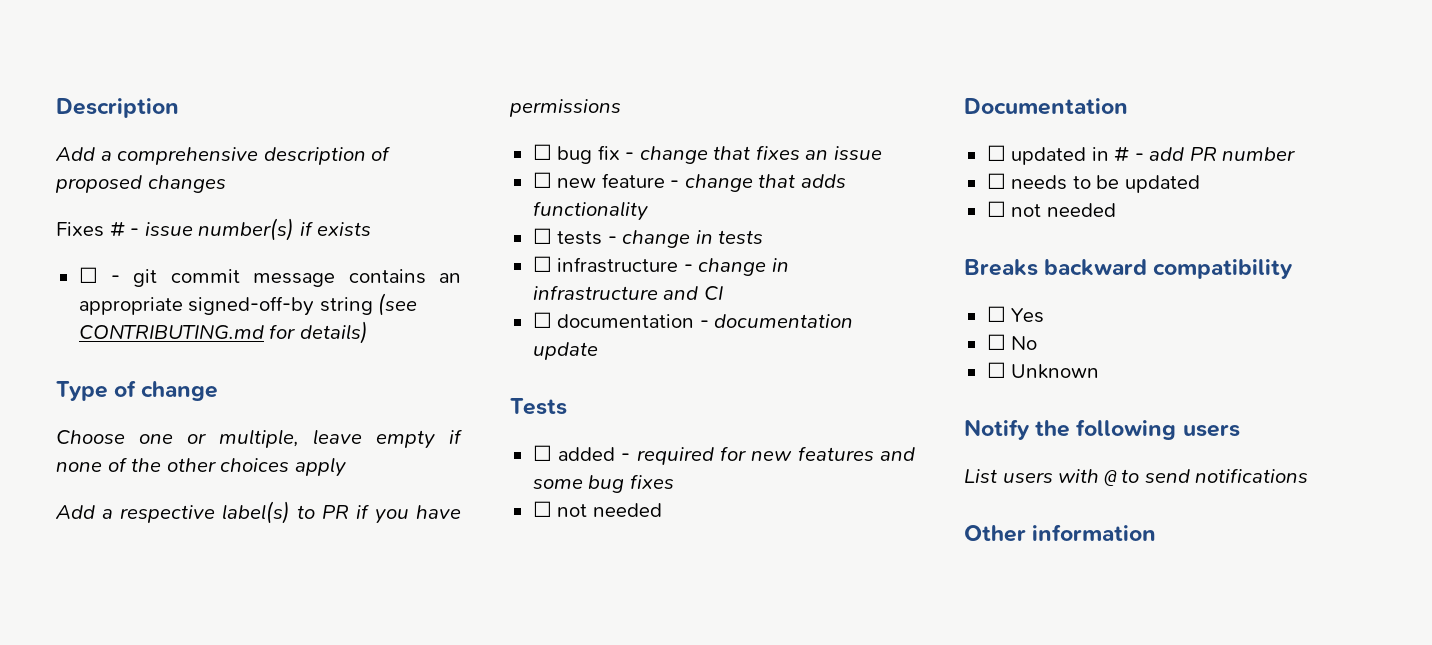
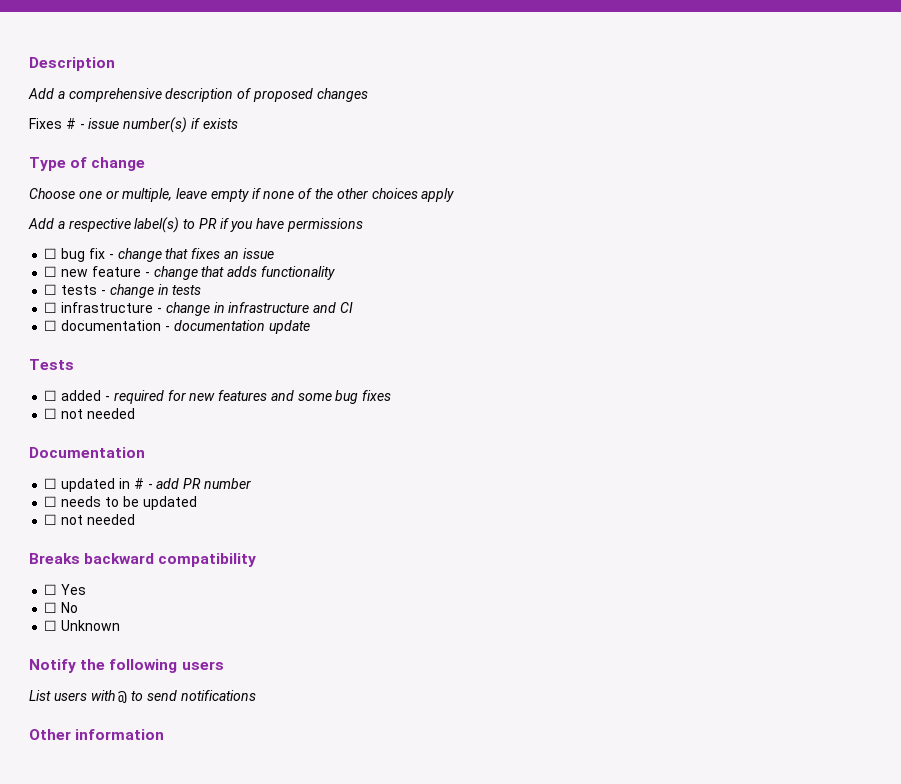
- ☐ - git commit message contains an appropriate signed-off-by string (see CONTRIBUTING.md for details)

